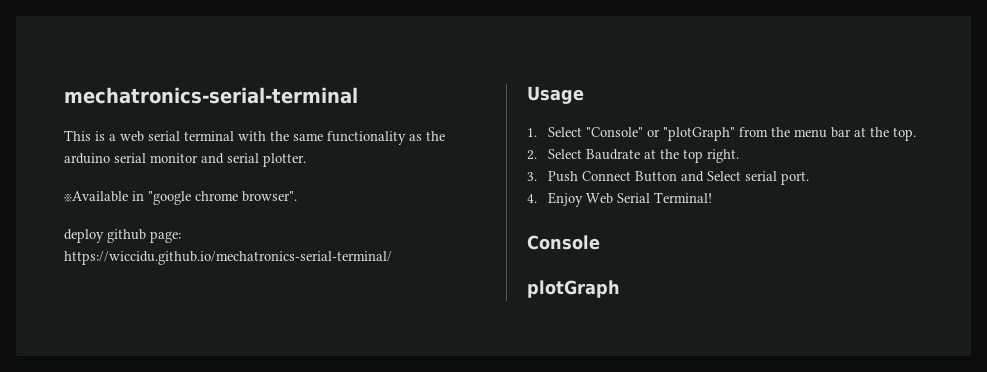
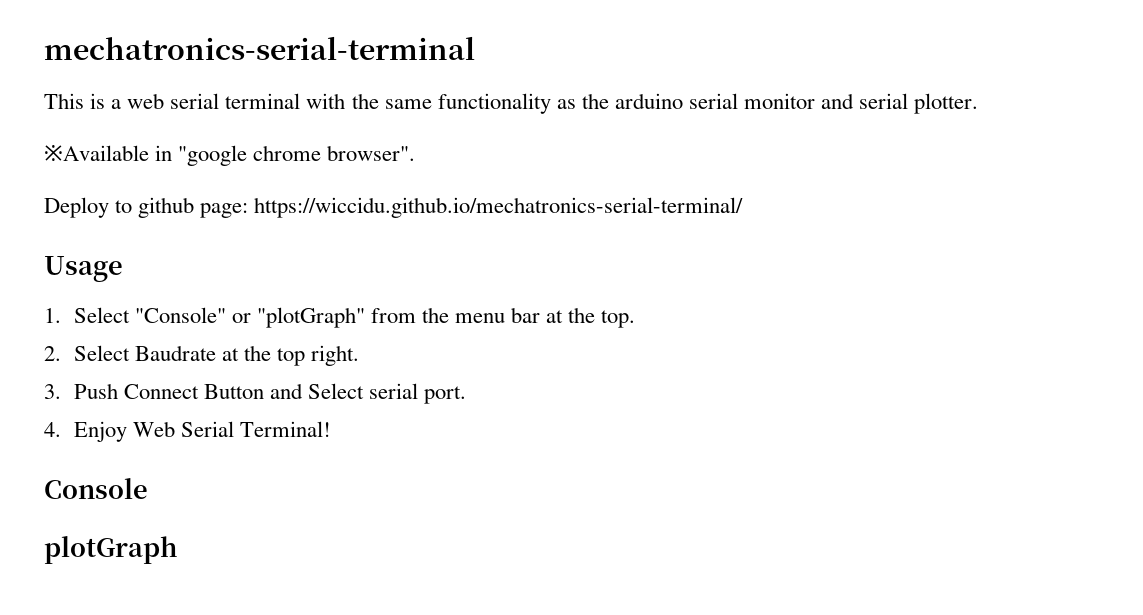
- deploy github page: https://wiccidu.github.io/mechatronics-serial-terminal/
+ Deploy to github page: https://wiccidu.github.io/mechatronics-serial-terminal/

